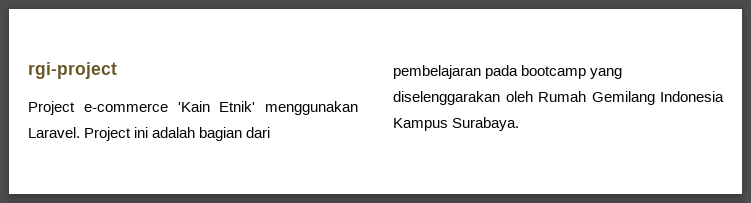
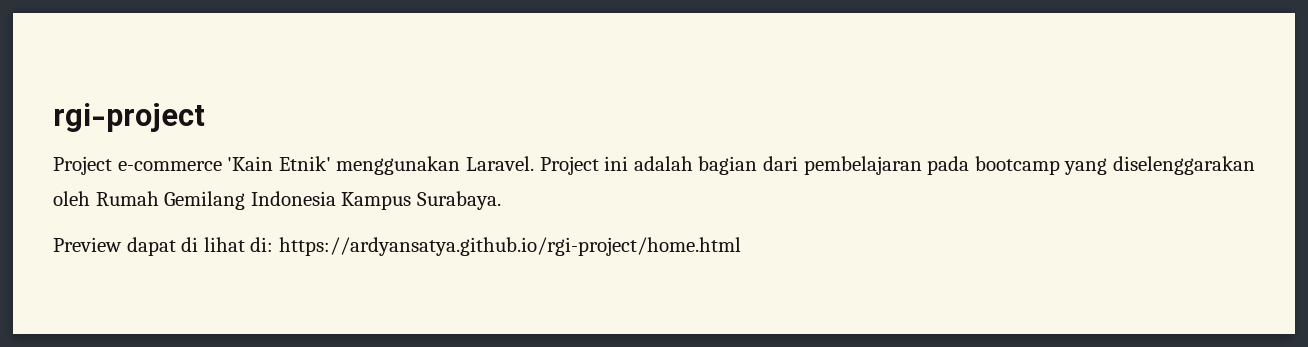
+ Preview dapat di lihat di: https://ardyansatya.github.io/rgi-project/home.html

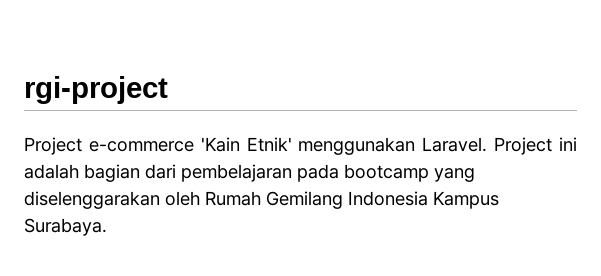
- Preview dapat di lihat di: https://ardyansatya.github.io/rgi-project/home.html

